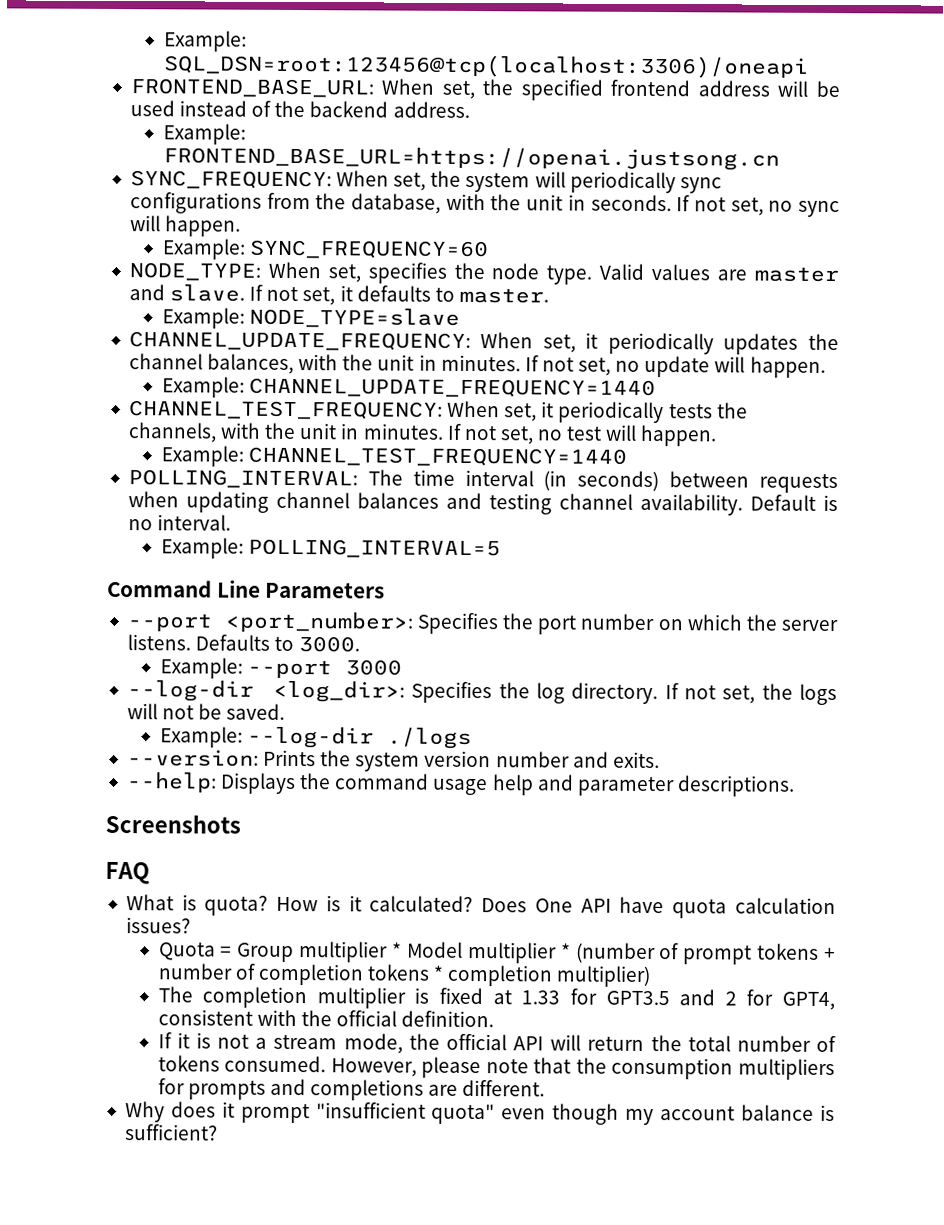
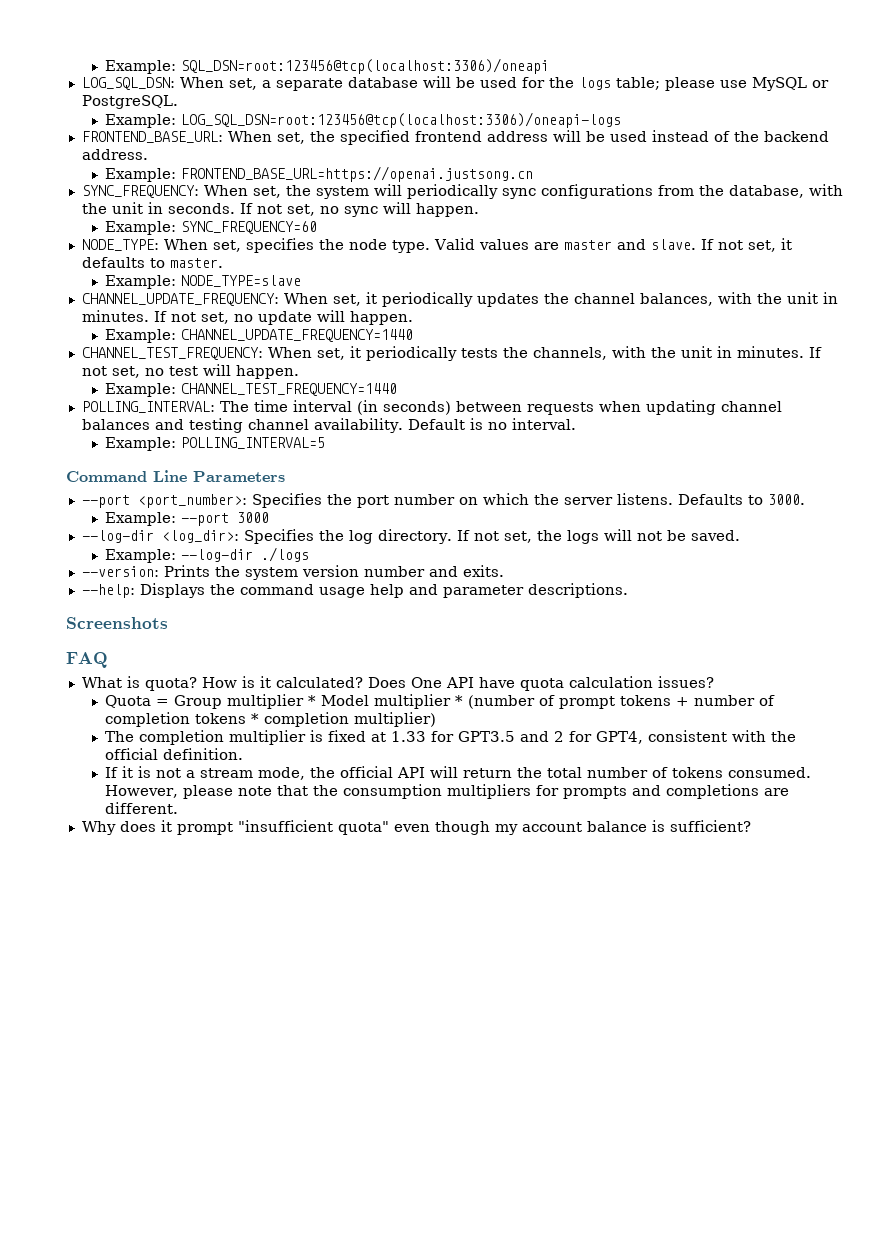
+ LOG_SQL_DSN: When set, a separate database will be used for the logs table; please use MySQL or PostgreSQL.
+ Example: LOG_SQL_DSN=root:123456@tcp(localhost:3306)/oneapi-logs

